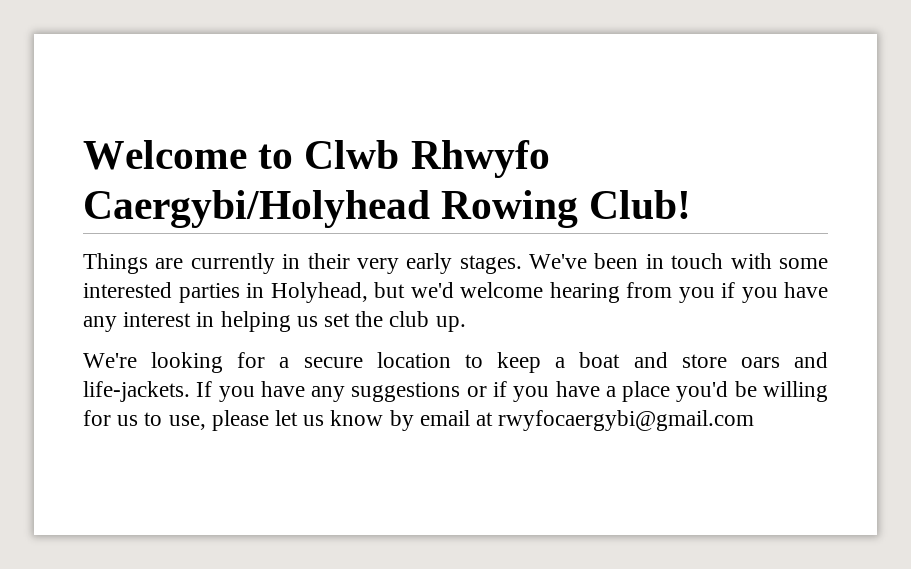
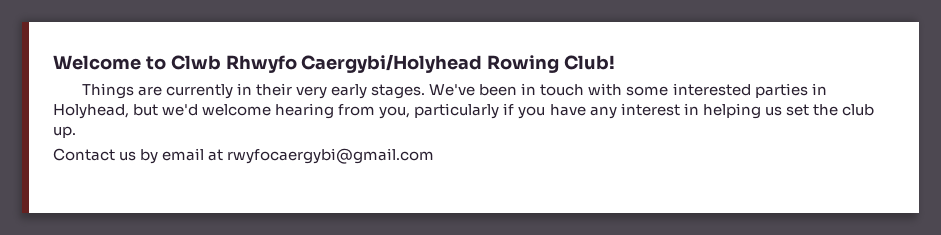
- We've been in touch with some interested parties in Holyhead, but we'd welcome hearing from you if you have any interest in helping us set the club up.
+ We've been in touch with some interested parties in Holyhead, but we'd welcome hearing from you, particularly if you have any interest in helping us set the club up.
- We're looking for a secure location to keep a boat and store oars and life-jackets. If you have any suggestions or if you have a place you'd be willing for us to use, please let us know by email at rwyfocaergybi@gmail.com
+ Contact us by email at rwyfocaergybi@gmail.com

